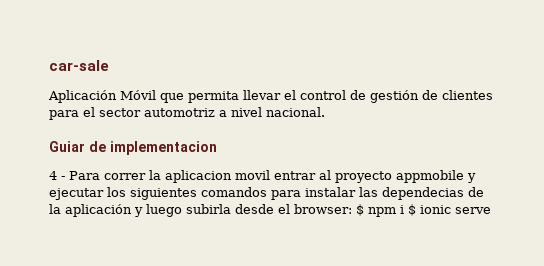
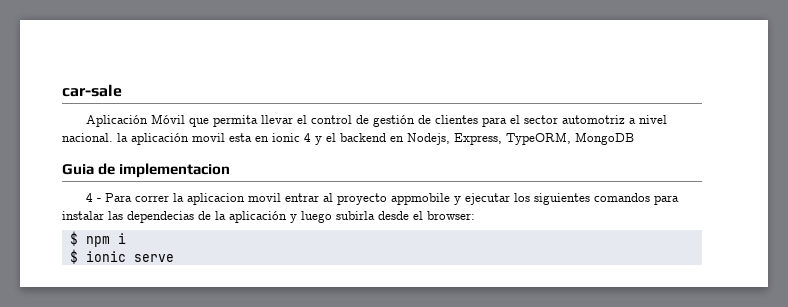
- Aplicación Móvil que permita llevar el control de gestión de clientes para el sector automotriz a nivel nacional.
- Guiar de implementacion
+ Aplicación Móvil que permita llevar el control de gestión de clientes para el sector automotriz a nivel nacional. la aplicación movil esta en ionic 4 y el backend en Nodejs, Express, TypeORM, MongoDB
+ Guia de implementacion
- 4 - Para correr la aplicacion movil entrar al proyecto appmobile y ejecutar los siguientes comandos para instalar las dependecias de la aplicación y luego subirla desde el browser: $ npm i $ ionic serve
+ 4 - Para correr la aplicacion movil entrar al proyecto appmobile y ejecutar los siguientes comandos para instalar las dependecias de la aplicación y luego subirla desde el browser:
+ $ npm i
+ $ ionic serve

